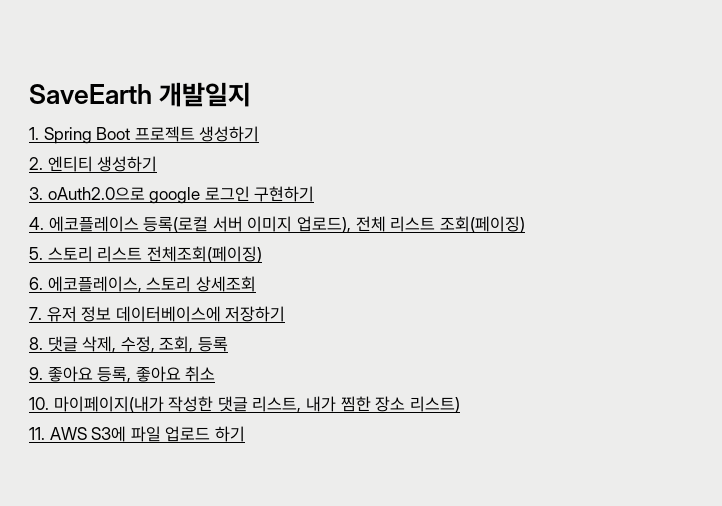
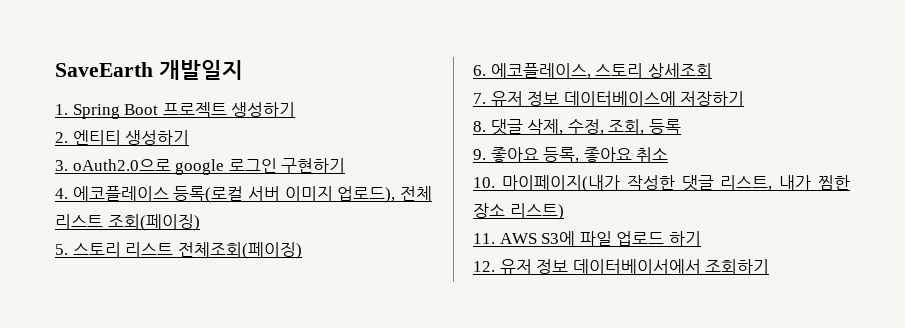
+ 12. 유저 정보 데이터베이서에서 조회하기

